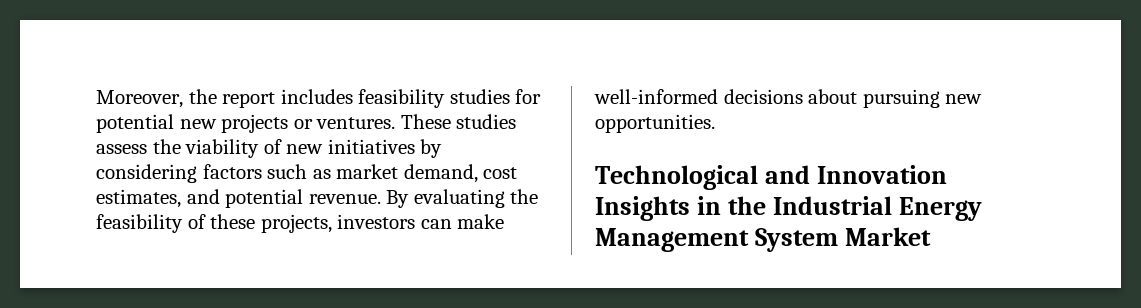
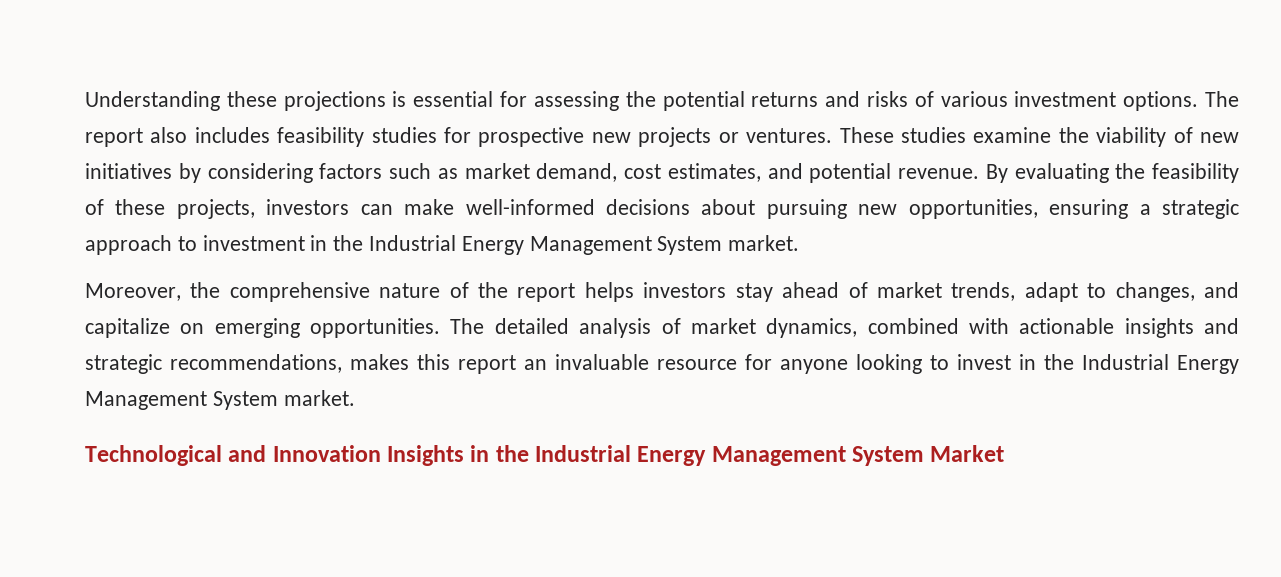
- Moreover, the report includes feasibility studies for potential new projects or ventures.
+ Understanding these projections is essential for assessing the potential returns and risks of various investment options. The report also includes feasibility studies for prospective new projects or ventures.
- These studies assess the viability of new initiatives by considering factors such as market demand, cost estimates, and potential revenue.
+ These studies examine the viability of new initiatives by considering factors such as market demand, cost estimates, and potential revenue.
- By evaluating the feasibility of these projects, investors can make well-informed decisions about pursuing new opportunities.
+ By evaluating the feasibility of these projects, investors can make well-informed decisions about pursuing new opportunities, ensuring a strategic approach to investment in the Industrial Energy Management System market.
+ Moreover, the comprehensive nature of the report helps investors stay ahead of market trends, adapt to changes, and capitalize on emerging opportunities. The detailed analysis of market dynamics, combined with actionable insights and strategic recommendations, makes this report an invaluable resource for anyone looking to invest in the Industrial Energy Management System market.

